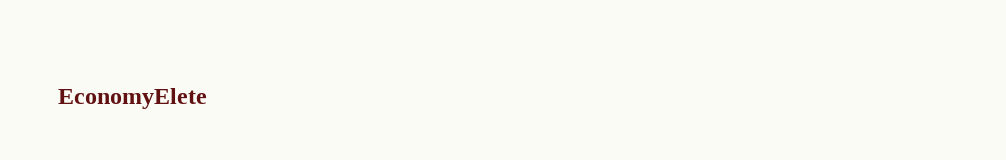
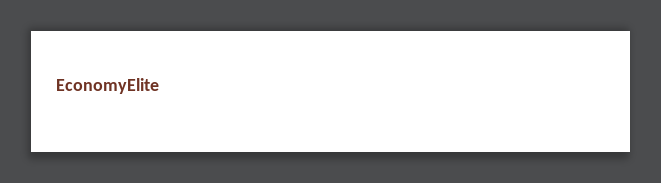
- EconomyElete
+ EconomyElite

